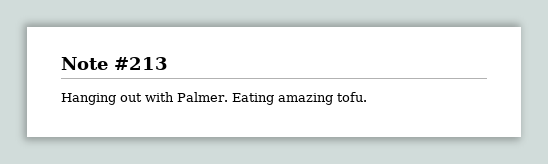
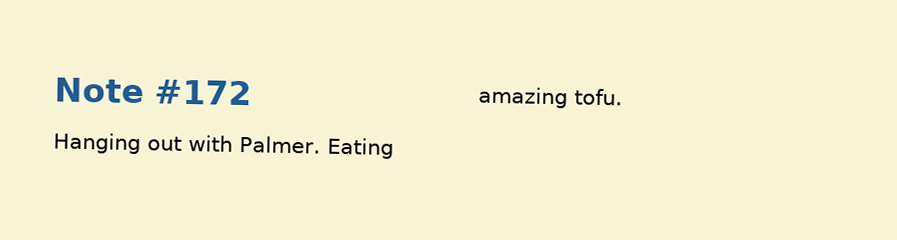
- Note #213
+ Note #172

